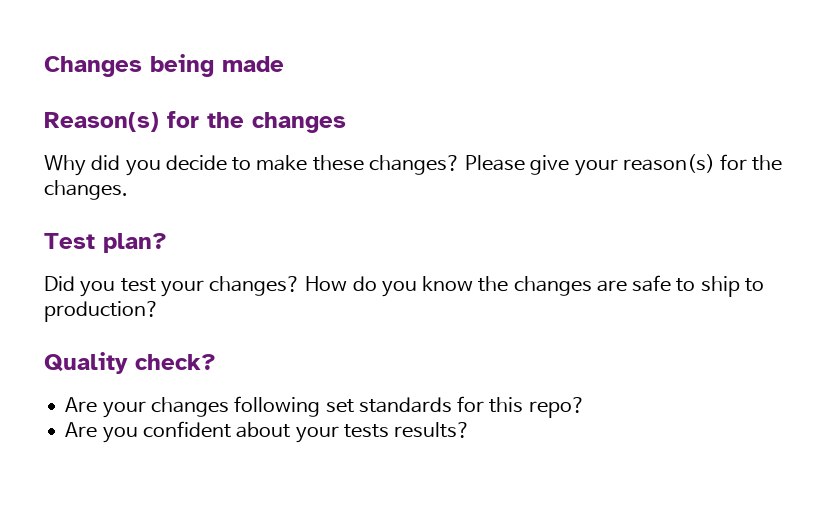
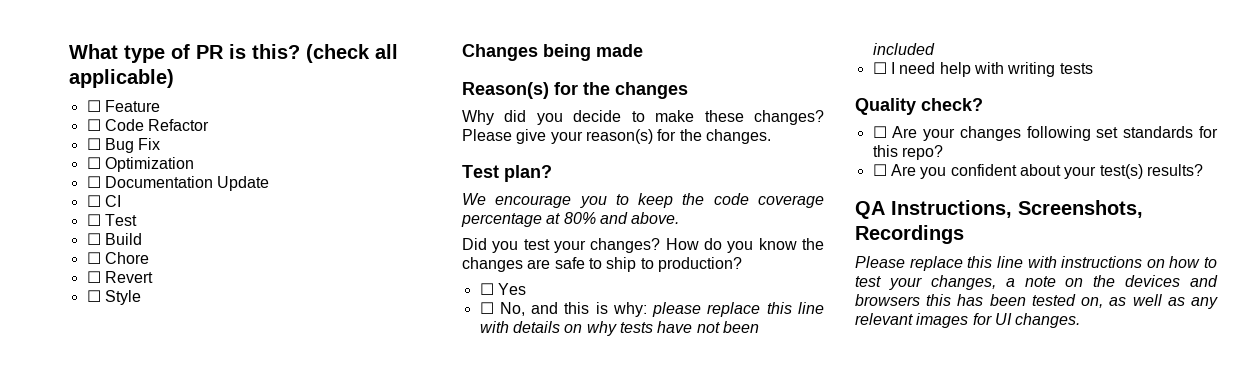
+ What type of PR is this? (check all applicable)
+ ☐ Feature
+ ☐ Code Refactor
+ ☐ Bug Fix
+ ☐ Optimization
+ ☐ Documentation Update
+ ☐ CI
+ ☐ Test
+ ☐ Build
+ ☐ Chore
+ ☐ Revert
+ ☐ Style
+ We encourage you to keep the code coverage percentage at 80% and above.
+ ☐ Yes
+ ☐ No, and this is why: please replace this line with details on why tests have not been included
+ ☐ I need help with writing tests
- Are your changes following set standards for this repo?
+ ☐ Are your changes following set standards for this repo?
- Are you confident about your tests results?
+ ☐ Are you confident about your test(s) results?
+ QA Instructions, Screenshots, Recordings
+ Please replace this line with instructions on how to test your changes, a note on the devices and browsers this has been tested on, as well as any relevant images for UI changes.

